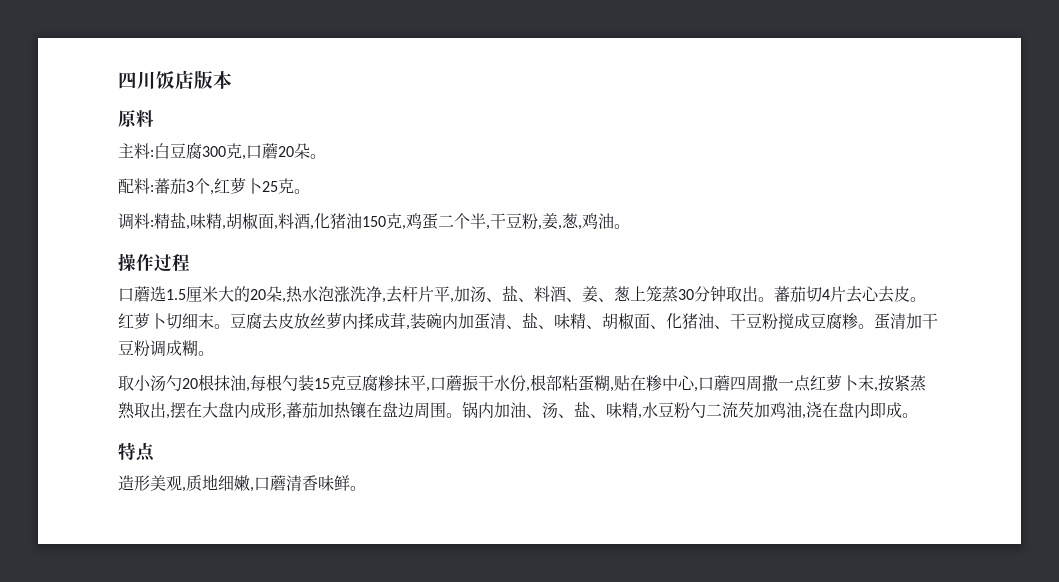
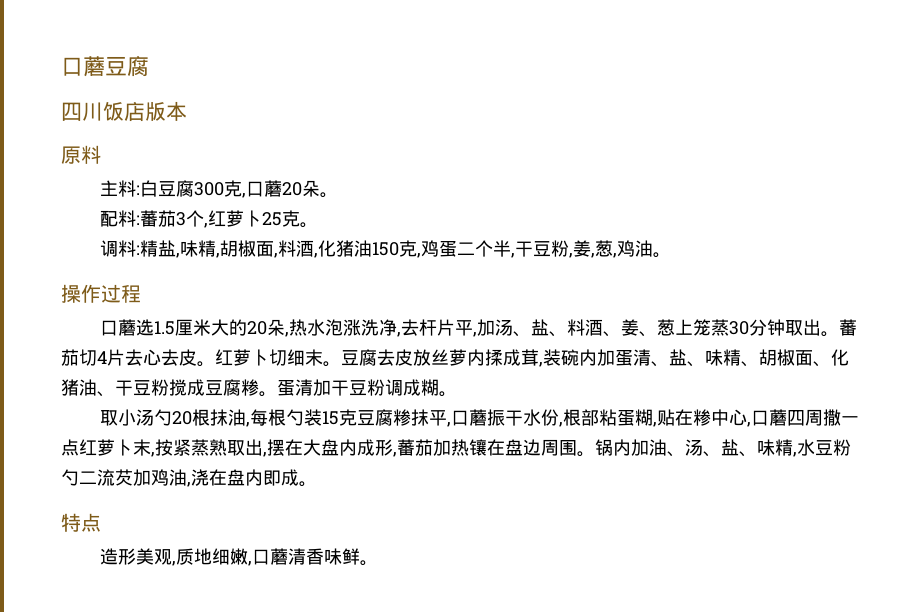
+ 口蘑豆腐

